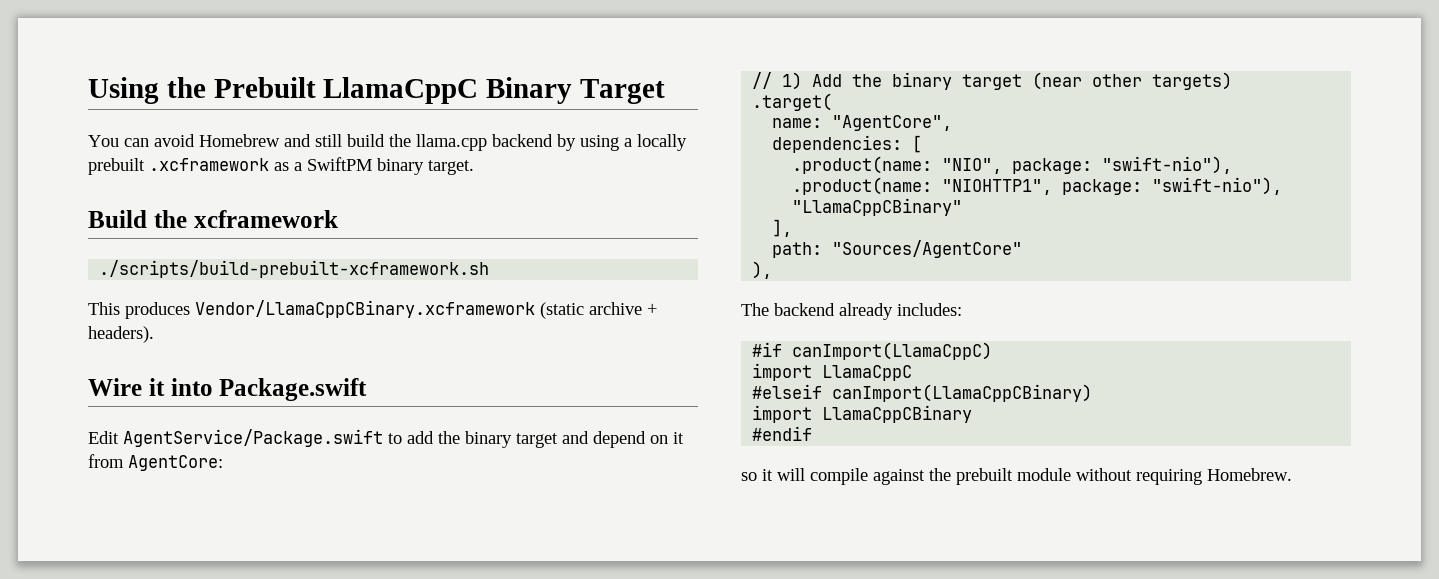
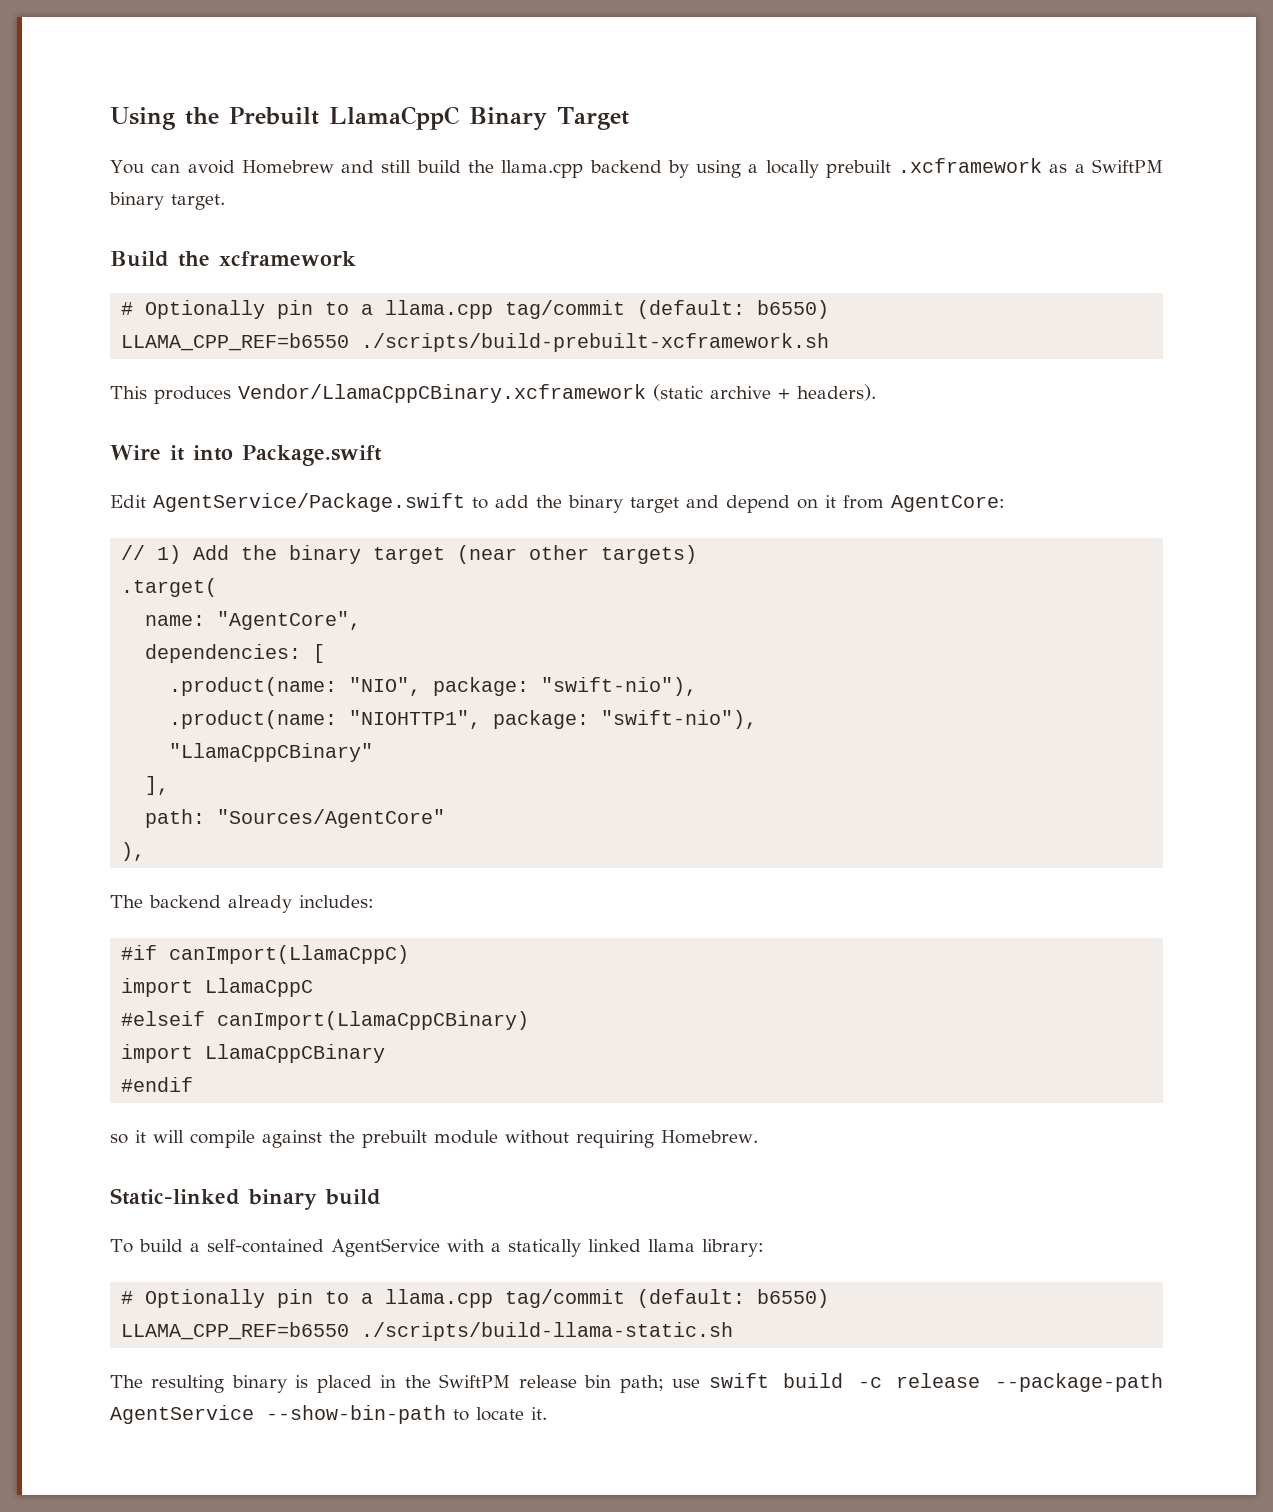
  Build the xcframework
- ./scripts/build-prebuilt-xcframework.sh
+ # Optionally pin to a llama.cpp tag/commit (default: b6550)
+ LLAMA_CPP_REF=b6550 ./scripts/build-prebuilt-xcframework.sh
+ Static-linked binary build
+ To build a self-contained AgentService with a statically linked llama library:
+ # Optionally pin to a llama.cpp tag/commit (default: b6550)
+ LLAMA_CPP_REF=b6550 ./scripts/build-llama-static.sh
+ The resulting binary is placed in the SwiftPM release bin path; use swift build -c release --package-path AgentService --show-bin-path to locate it.

